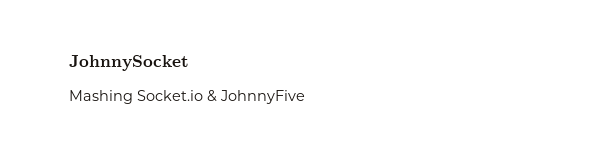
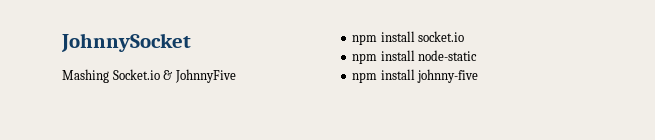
+ npm install socket.io
+ npm install node-static
+ npm install johnny-five

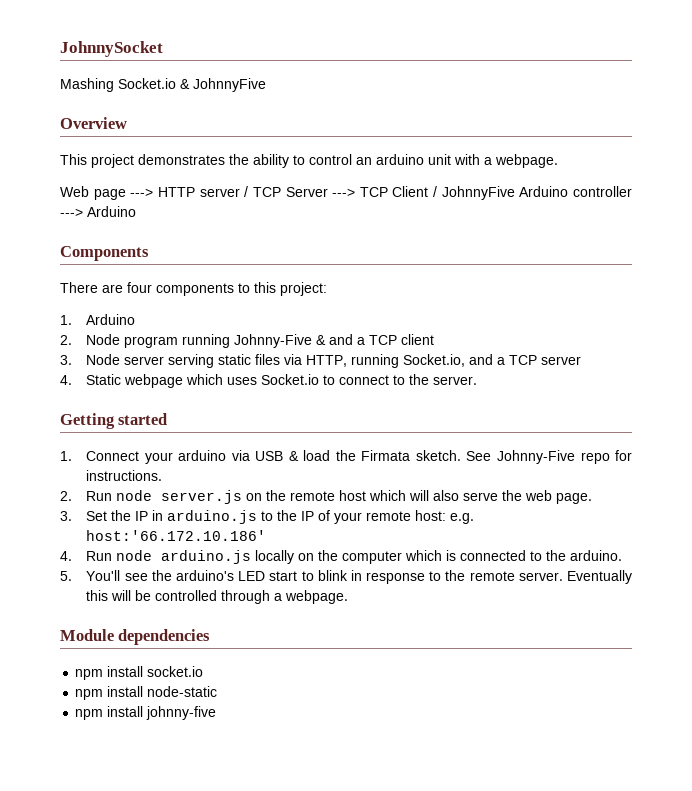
+ Overview
+ This project demonstrates the ability to control an arduino unit with a webpage.
+ Web page ---> HTTP server / TCP Server ---> TCP Client / JohnnyFive Arduino controller ---> Arduino
+ Components
+ There are four components to this project:
+ 1. Arduino
+ 2. Node program running Johnny-Five & and a TCP client
+ 3. Node server serving static files via HTTP, running Socket.io, and a TCP server
+ 4. Static webpage which uses Socket.io to connect to the server.
+ Getting started
+ 1. Connect your arduino via USB & load the Firmata sketch. See Johnny-Five repo for instructions.
+ 2. Run node server.js on the remote host which will also serve the web page.
+ 3. Set the IP in arduino.js to the IP of your remote host: e.g. host:'66.172.10.186'
+ 4. Run node arduino.js locally on the computer which is connected to the arduino.
+ 5. You'll see the arduino's LED start to blink in response to the remote server. Eventually this will be controlled through a webpage.
+ Module dependencies

